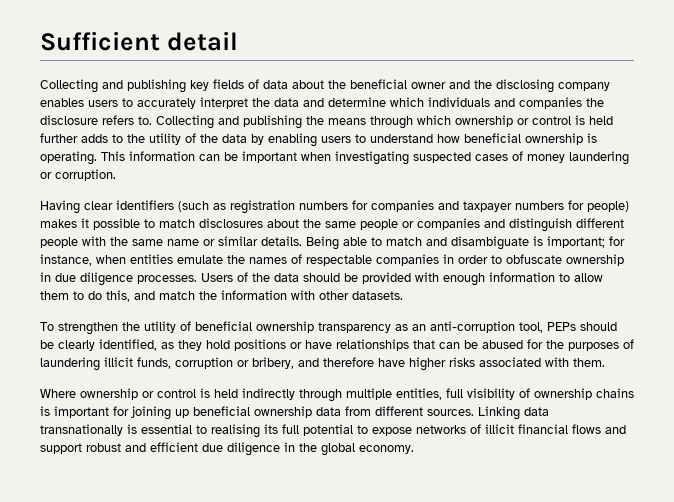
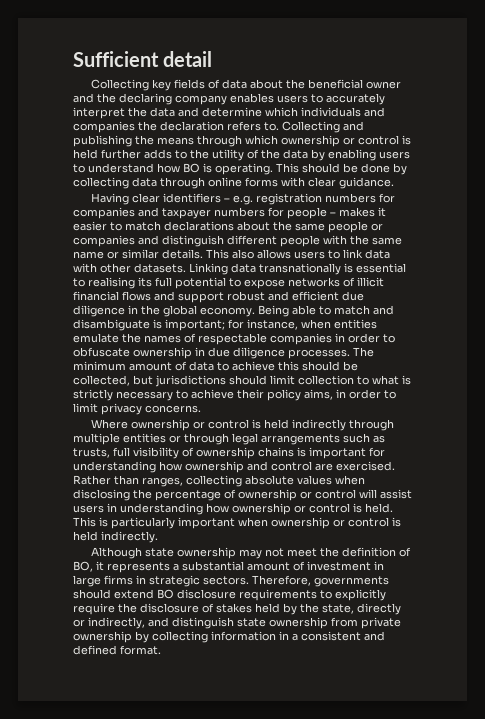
- Collecting and publishing key fields of data about the beneficial owner and the disclosing company enables users to accurately interpret the data and determine which individuals and companies the disclosure refers to.
+ Collecting key fields of data about the beneficial owner and the declaring company enables users to accurately interpret the data and determine which individuals and companies the declaration refers to.
- Collecting and publishing the means through which ownership or control is held further adds to the utility of the data by enabling users to understand how beneficial ownership is operating.
+ Collecting and publishing the means through which ownership or control is held further adds to the utility of the data by enabling users to understand how BO is operating.
- This information can be important when investigating suspected cases of money laundering or corruption.
+ This should be done by collecting data through online forms with clear guidance.
- Having clear identifiers (such as registration numbers for companies and taxpayer numbers for people) makes it possible to match disclosures about the same people or companies and distinguish different people with the same name or similar details.
+ Having clear identifiers – e.g. registration numbers for companies and taxpayer numbers for people – makes it easier to match declarations about the same people or companies and distinguish different people with the same name or similar details.
- Being able to match and disambiguate is important; for instance, when entities emulate the names of respectable companies in order to obfuscate ownership in due diligence processes. Users of the data should be provided with enough information to allow them to do this, and match the information with other datasets.
- To strengthen the utility of beneficial ownership transparency as an anti-corruption tool, PEPs should be clearly identified, as they hold positions or have relationships that can be abused for the purposes of laundering illicit funds, corruption or bribery, and therefore have higher risks associated with them.
- Where ownership or control is held indirectly through multiple entities, full visibility of ownership chains is important for joining up beneficial ownership data from different sources.
+ This also allows users to link data with other datasets.
+ Being able to match and disambiguate is important; for instance, when entities emulate the names of respectable companies in order to obfuscate ownership in due diligence processes. The minimum amount of data to achieve this should be collected, but jurisdictions should limit collection to what is strictly necessary to achieve their policy aims, in order to limit privacy concerns.
+ Where ownership or control is held indirectly through multiple entities or through legal arrangements such as trusts, full visibility of ownership chains is important for understanding how ownership and control are exercised. Rather than ranges, collecting absolute values when disclosing the percentage of ownership or control will assist users in understanding how ownership or control is held. This is particularly important when ownership or control is held indirectly.
+ Although state ownership may not meet the definition of BO, it represents a substantial amount of investment in large firms in strategic sectors. Therefore, governments should extend BO disclosure requirements to explicitly require the disclosure of stakes held by the state, directly or indirectly, and distinguish state ownership from private ownership by collecting information in a consistent and defined format.

